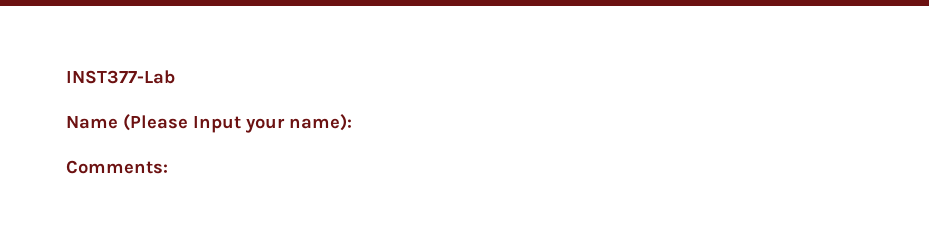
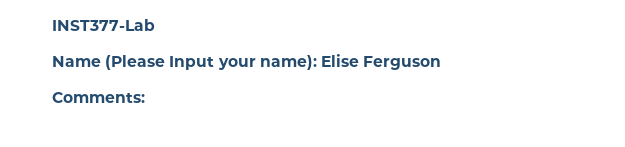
- Name (Please Input your name):
+ Name (Please Input your name): Elise Ferguson

